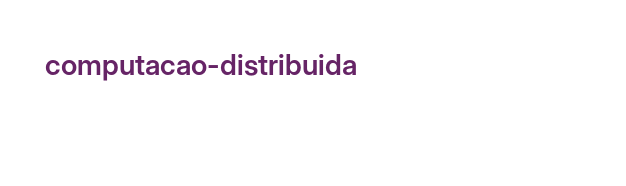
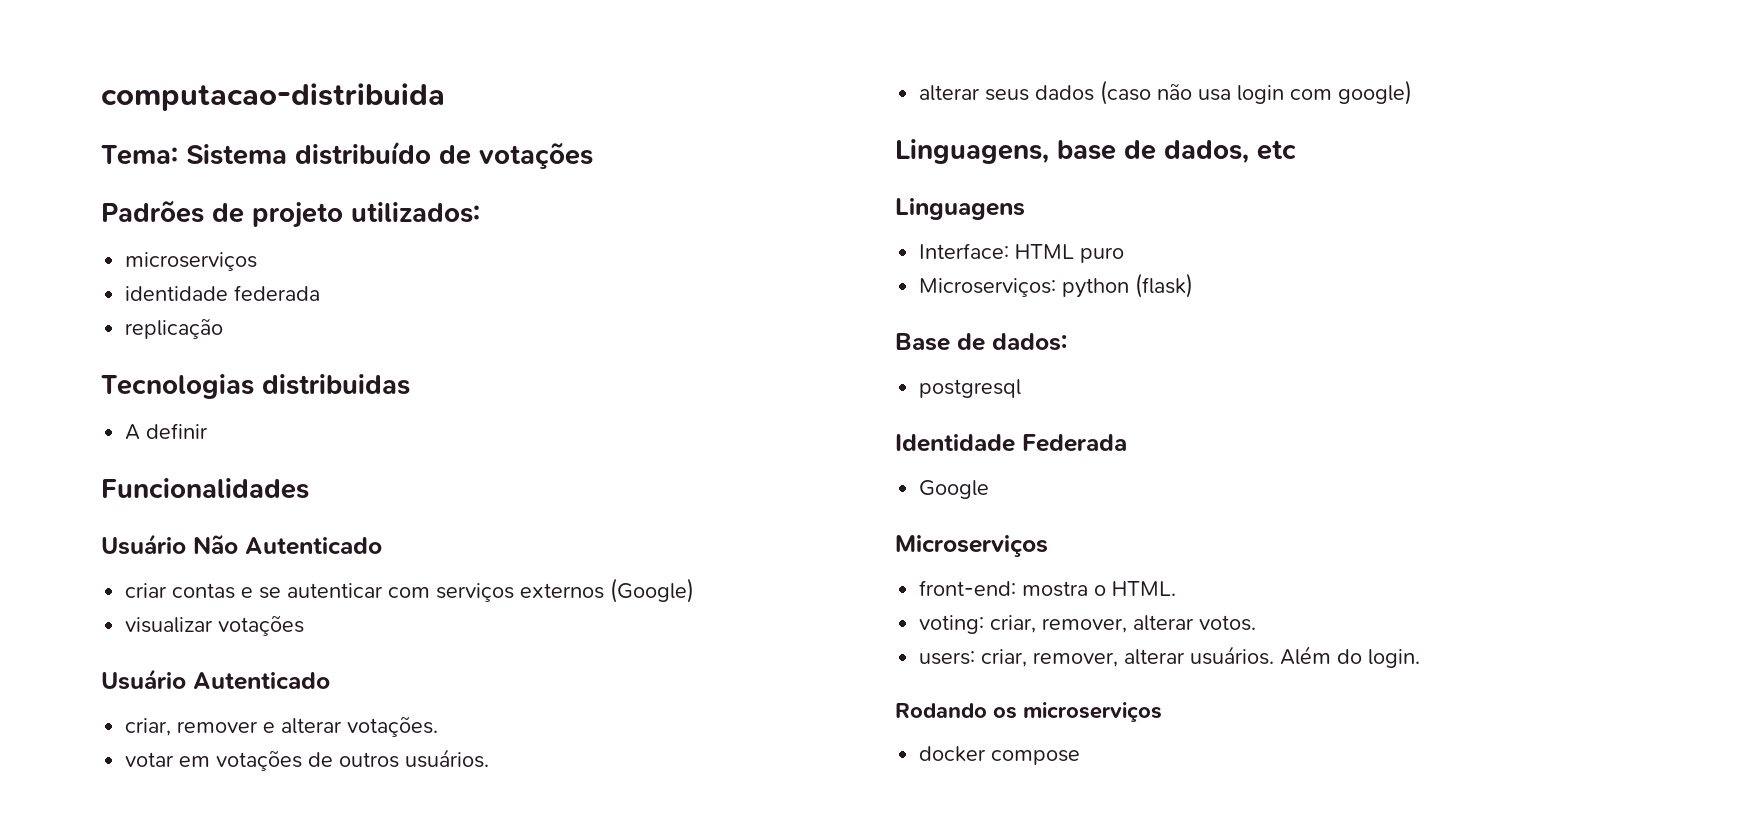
+ Tema: Sistema distribuído de votações
+ Padrões de projeto utilizados:
+ microserviços
+ identidade federada
+ replicação
+ Tecnologias distribuidas
+ A definir
+ Funcionalidades
+ Usuário Não Autenticado
+ criar contas e se autenticar com serviços externos (Google)
+ visualizar votações
+ Usuário Autenticado
+ criar, remover e alterar votações.
+ votar em votações de outros usuários.
+ alterar seus dados (caso não usa login com google)
+ Linguagens, base de dados, etc
+ Linguagens
+ Interface: HTML puro
+ Microserviços: python (flask)
+ Base de dados:
+ postgresql
+ Identidade Federada
+ Google
+ Microserviços
+ front-end: mostra o HTML.
+ voting: criar, remover, alterar votos.
+ users: criar, remover, alterar usuários. Além do login.
+ Rodando os microserviços
+ docker compose

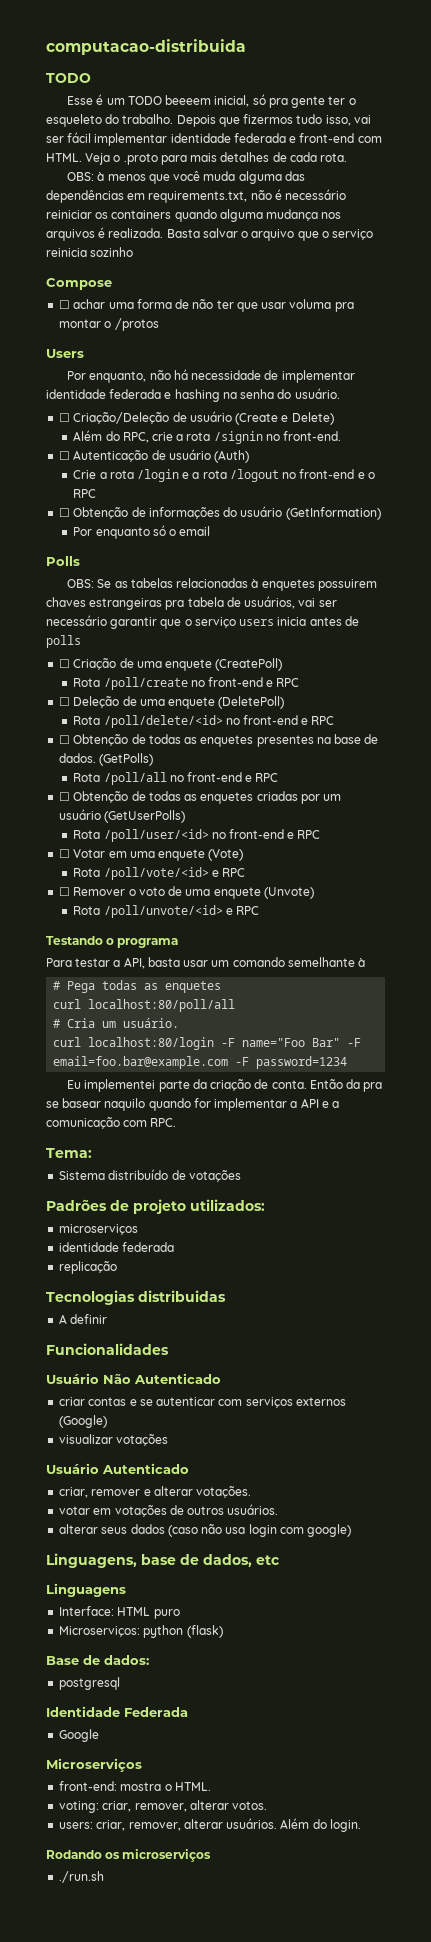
  computacao-distribuida
+ TODO
+ Esse é um TODO beeeem inicial, só pra gente ter o esqueleto do trabalho. Depois que fizermos tudo isso, vai ser fácil implementar identidade federada e front-end com HTML. Veja o .proto para mais detalhes de cada rota.
+ OBS: à menos que você muda alguma das dependências em requirements.txt, não é necessário reiniciar os containers quando alguma mudança nos arquivos é realizada. Basta salvar o arquivo que o serviço reinicia sozinho
+ Compose
+ ☐ achar uma forma de não ter que usar voluma pra montar o /protos
+ Users
+ Por enquanto, não há necessidade de implementar identidade federada e hashing na senha do usuário.
+ ☐ Criação/Deleção de usuário (Create e Delete)
+ Além do RPC, crie a rota /signin no front-end.
+ ☐ Autenticação de usuário (Auth)
+ Crie a rota /login e a rota /logout no front-end e o RPC
+ ☐ Obtenção de informações do usuário (GetInformation)
+ Por enquanto só o email
+ Polls
+ OBS: Se as tabelas relacionadas à enquetes possuirem chaves estrangeiras pra tabela de usuários, vai ser necessário garantir que o serviço users inicia antes de polls
+ ☐ Criação de uma enquete (CreatePoll)
+ Rota /poll/create no front-end e RPC
+ ☐ Deleção de uma enquete (DeletePoll)
+ Rota /poll/delete/<id> no front-end e RPC
+ ☐ Obtenção de todas as enquetes presentes na base de dados. (GetPolls)
+ Rota /poll/all no front-end e RPC
+ ☐ Obtenção de todas as enquetes criadas por um usuário (GetUserPolls)
+ Rota /poll/user/<id> no front-end e RPC
+ ☐ Votar em uma enquete (Vote)
+ Rota /poll/vote/<id> e RPC
+ ☐ Remover o voto de uma enquete (Unvote)
+ Rota /poll/unvote/<id> e RPC
+ Testando o programa
+ Para testar a API, basta usar um comando semelhante à
+ # Pega todas as enquetes
+ curl localhost:80/poll/all
+ # Cria um usuário.
+ curl localhost:80/login -F name="Foo Bar" -F email=foo.bar@example.com -F password=1234
+ Eu implementei parte da criação de conta. Então da pra se basear naquilo quando for implementar a API e a comunicação com RPC.
- Tema: Sistema distribuído de votações
+ Tema:
+ Sistema distribuído de votações
- docker compose
+ ./run.sh

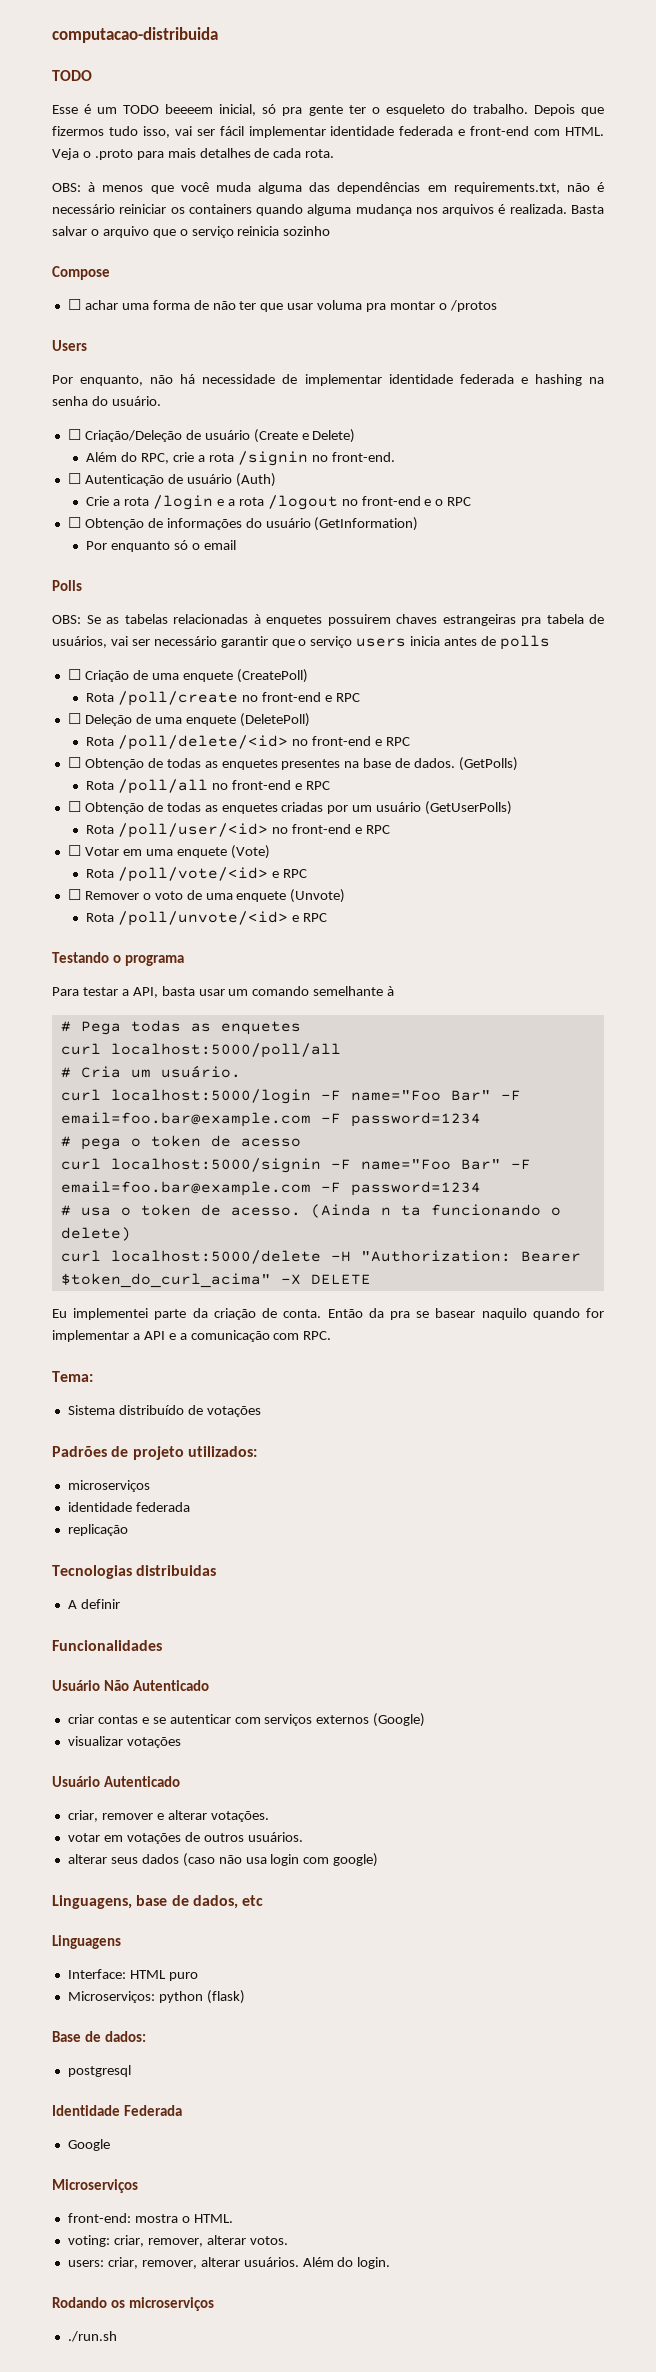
- curl localhost:80/poll/all
+ curl localhost:5000/poll/all
- curl localhost:80/login -F name="Foo Bar" -F email=foo.bar@example.com -F password=1234
+ curl localhost:5000/login -F name="Foo Bar" -F email=foo.bar@example.com -F password=1234
+ # pega o token de acesso
+ curl localhost:5000/signin -F name="Foo Bar" -F email=foo.bar@example.com -F password=1234
+ # usa o token de acesso. (Ainda n ta funcionando o delete)
+ curl localhost:5000/delete -H "Authorization: Bearer $token_do_curl_acima" -X DELETE

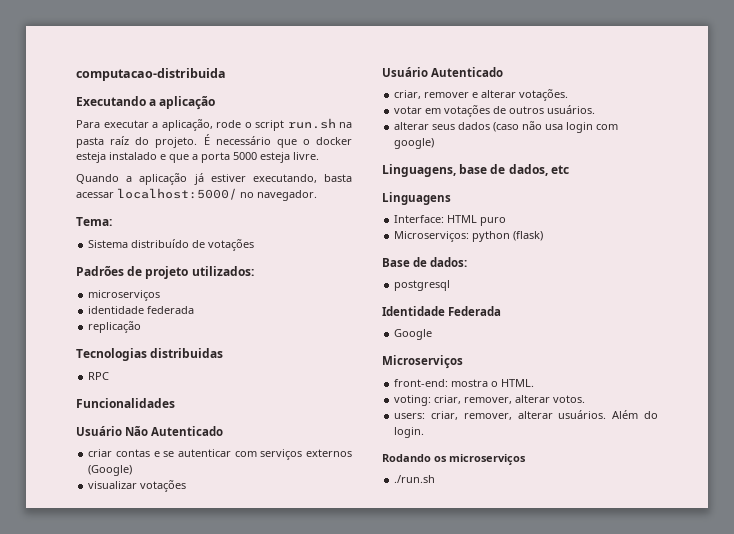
  computacao-distribuida
- TODO
- Esse é um TODO beeeem inicial, só pra gente ter o esqueleto do trabalho. Depois que fizermos tudo isso, vai ser fácil implementar identidade federada e front-end com HTML. Veja o .proto para mais detalhes de cada rota.
- OBS: à menos que você muda alguma das dependências em requirements.txt, não é necessário reiniciar os containers quando alguma mudança nos arquivos é realizada. Basta salvar o arquivo que o serviço reinicia sozinho
- Compose
- ☐ achar uma forma de não ter que usar voluma pra montar o /protos
- Users
- Por enquanto, não há necessidade de implementar identidade federada e hashing na senha do usuário.
- ☐ Criação/Deleção de usuário (Create e Delete)
- Além do RPC, crie a rota /signin no front-end.
- ☐ Autenticação de usuário (Auth)
- Crie a rota /login e a rota /logout no front-end e o RPC
- ☐ Obtenção de informações do usuário (GetInformation)
- Por enquanto só o email
- Polls
- OBS: Se as tabelas relacionadas à enquetes possuirem chaves estrangeiras pra tabela de usuários, vai ser necessário garantir que o serviço users inicia antes de polls
- ☐ Criação de uma enquete (CreatePoll)
- Rota /poll/create no front-end e RPC
- ☐ Deleção de uma enquete (DeletePoll)
- Rota /poll/delete/<id> no front-end e RPC
- ☐ Obtenção de todas as enquetes presentes na base de dados. (GetPolls)
- Rota /poll/all no front-end e RPC
- ☐ Obtenção de todas as enquetes criadas por um usuário (GetUserPolls)
- Rota /poll/user/<id> no front-end e RPC
- ☐ Votar em uma enquete (Vote)
- Rota /poll/vote/<id> e RPC
- ☐ Remover o voto de uma enquete (Unvote)
- Rota /poll/unvote/<id> e RPC
- Testando o programa
- Para testar a API, basta usar um comando semelhante à
- # Pega todas as enquetes
- curl localhost:5000/poll/all
- # Cria um usuário.
- curl localhost:5000/login -F name="Foo Bar" -F email=foo.bar@example.com -F password=1234
- # pega o token de acesso
- curl localhost:5000/signin -F name="Foo Bar" -F email=foo.bar@example.com -F password=1234
- # usa o token de acesso. (Ainda n ta funcionando o delete)
- curl localhost:5000/delete -H "Authorization: Bearer $token_do_curl_acima" -X DELETE
- Eu implementei parte da criação de conta. Então da pra se basear naquilo quando for implementar a API e a comunicação com RPC.
+ Executando a aplicação
+ Para executar a aplicação, rode o script run.sh na pasta raíz do projeto. É necessário que o docker esteja instalado e que a porta 5000 esteja livre.
+ Quando a aplicação já estiver executando, basta acessar localhost:5000/ no navegador.
- A definir
+ RPC

